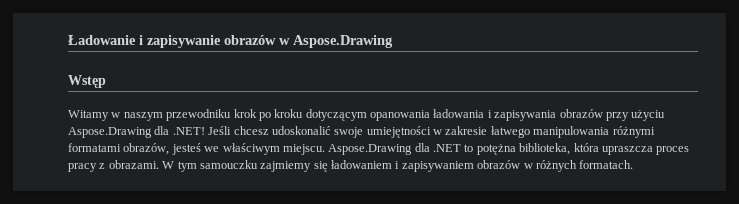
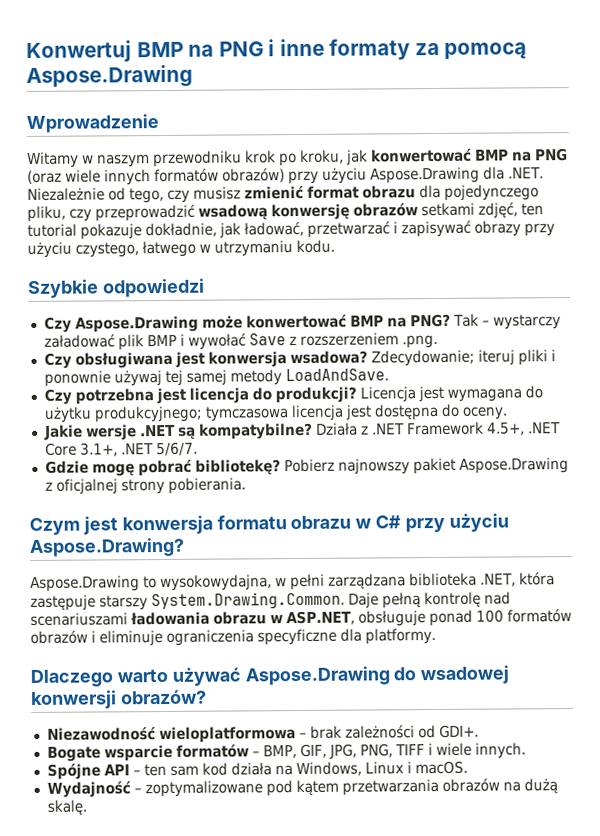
- Ładowanie i zapisywanie obrazów w Aspose.Drawing
+ Konwertuj BMP na PNG i inne formaty za pomocą Aspose.Drawing
- Wstęp
+ Wprowadzenie
- Witamy w naszym przewodniku krok po kroku dotyczącym opanowania ładowania i zapisywania obrazów przy użyciu Aspose.Drawing dla .NET! Jeśli chcesz udoskonalić swoje umiejętności w zakresie łatwego manipulowania różnymi formatami obrazów, jesteś we właściwym miejscu. Aspose.Drawing dla .NET to potężna biblioteka, która upraszcza proces pracy z obrazami. W tym samouczku zajmiemy się ładowaniem i zapisywaniem obrazów w różnych formatach.
+ Witamy w naszym przewodniku krok po kroku, jak konwertować BMP na PNG (oraz wiele innych formatów obrazów) przy użyciu Aspose.Drawing dla .NET. Niezależnie od tego, czy musisz zmienić format obrazu dla pojedynczego pliku, czy przeprowadzić wsadową konwersję obrazów setkami zdjęć, ten tutorial pokazuje dokładnie, jak ładować, przetwarzać i zapisywać obrazy przy użyciu czystego, łatwego w utrzymaniu kodu.
+ Szybkie odpowiedzi
+ Czy Aspose.Drawing może konwertować BMP na PNG? Tak – wystarczy załadować plik BMP i wywołać Save z rozszerzeniem .png.
+ Czy obsługiwana jest konwersja wsadowa? Zdecydowanie; iteruj pliki i ponownie używaj tej samej metody LoadAndSave.
+ Czy potrzebna jest licencja do produkcji? Licencja jest wymagana do użytku produkcyjnego; tymczasowa licencja jest dostępna do oceny.
+ Jakie wersje .NET są kompatybilne? Działa z .NET Framework 4.5+, .NET Core 3.1+, .NET 5/6/7.
+ Gdzie mogę pobrać bibliotekę? Pobierz najnowszy pakiet Aspose.Drawing z oficjalnej strony pobierania.
+ Czym jest konwersja formatu obrazu w C# przy użyciu Aspose.Drawing?
+ Aspose.Drawing to wysokowydajna, w pełni zarządzana biblioteka .NET, która zastępuje starszy System.Drawing.Common. Daje pełną kontrolę nad scenariuszami ładowania obrazu w ASP.NET, obsługuje ponad 100 formatów obrazów i eliminuje ograniczenia specyficzne dla platformy.
+ Dlaczego warto używać Aspose.Drawing do wsadowej konwersji obrazów?
+ Niezawodność wieloplatformowa – brak zależności od GDI+.
+ Bogate wsparcie formatów – BMP, GIF, JPG, PNG, TIFF i wiele innych.
+ Spójne API – ten sam kod działa na Windows, Linux i macOS.
+ Wydajność – zoptymalizowane pod kątem przetwarzania obrazów na dużą skalę.

